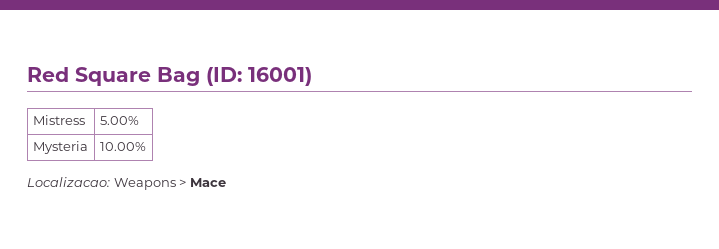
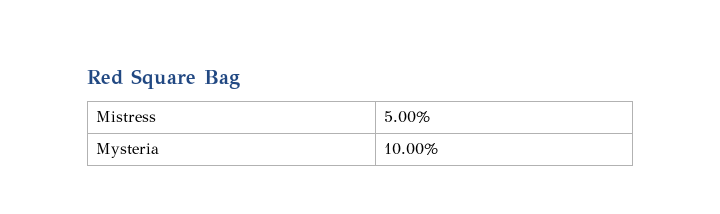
- Red Square Bag (ID: 16001)
+ Red Square Bag
- Localizacao: Weapons > Mace

